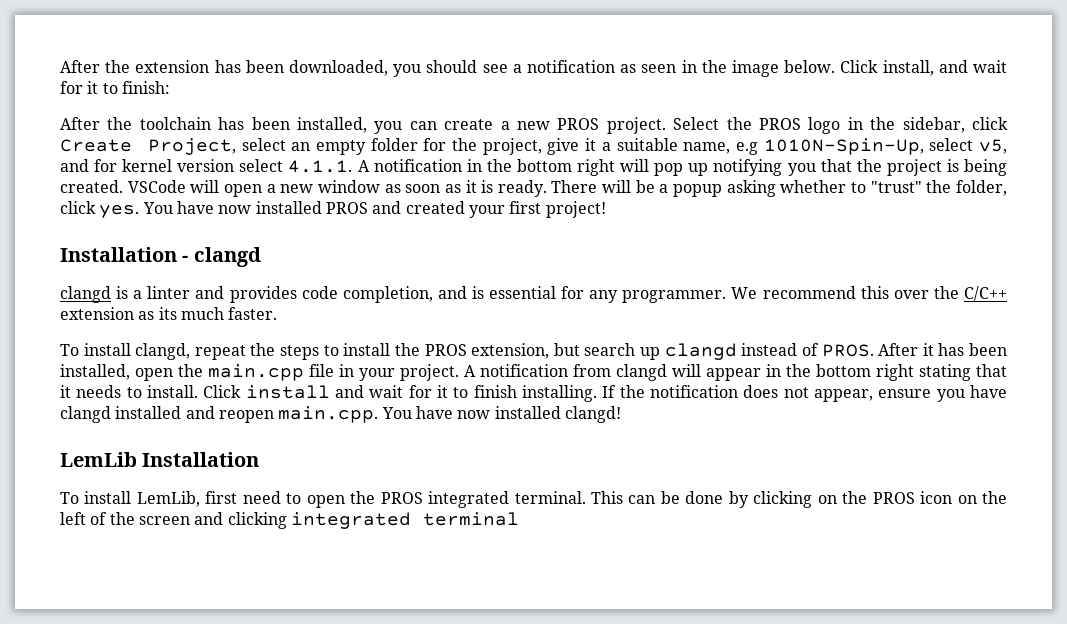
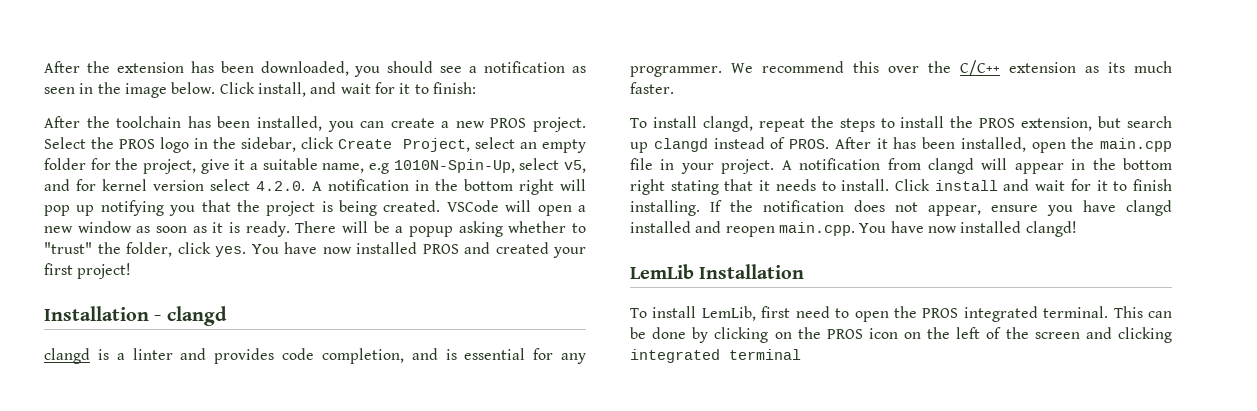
- Select the PROS logo in the sidebar, click Create Project, select an empty folder for the project, give it a suitable name, e.g 1010N-Spin-Up, select v5, and for kernel version select 4.1.1. A notification in the bottom right will pop up notifying you that the project is being created.
+ Select the PROS logo in the sidebar, click Create Project, select an empty folder for the project, give it a suitable name, e.g 1010N-Spin-Up, select v5, and for kernel version select 4.2.0. A notification in the bottom right will pop up notifying you that the project is being created.

